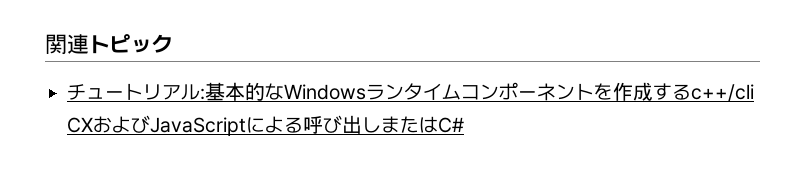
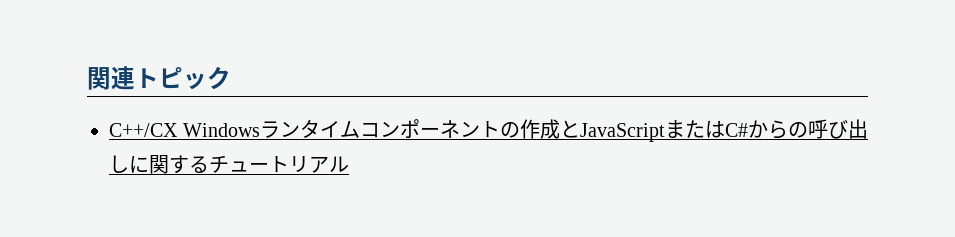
- チュートリアル:基本的なWindowsランタイムコンポーネントを作成するc++/cli CXおよびJavaScriptによる呼び出しまたはC#
+ C++/CX Windowsランタイムコンポーネントの作成とJavaScriptまたはC#からの呼び出しに関するチュートリアル

